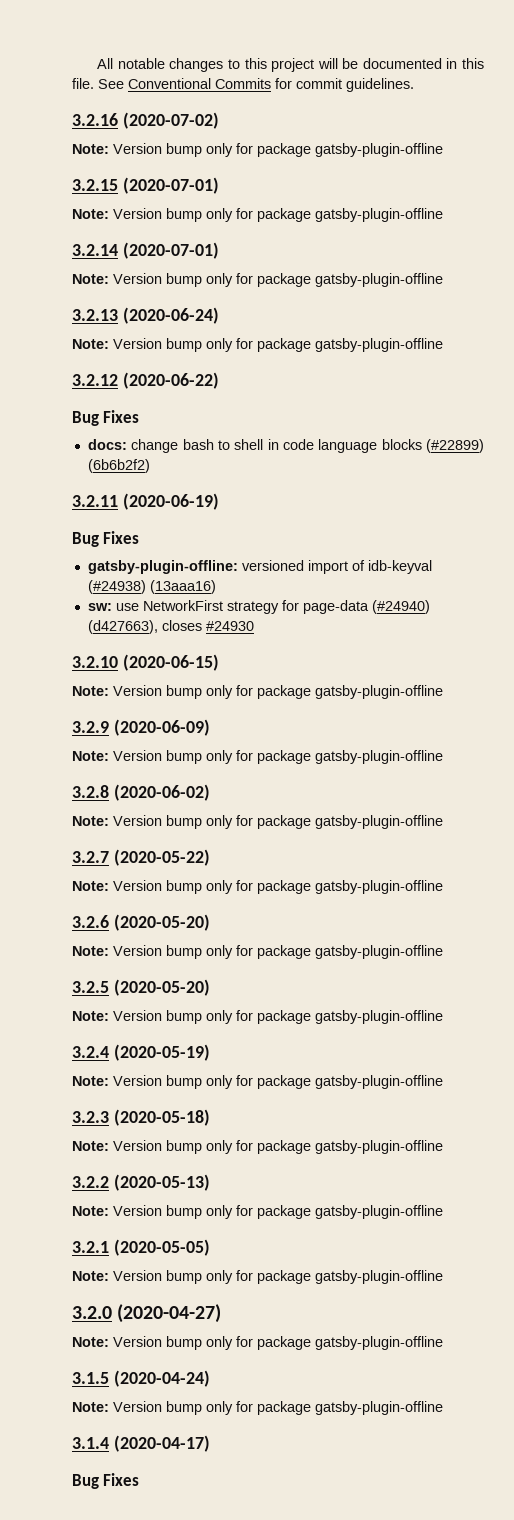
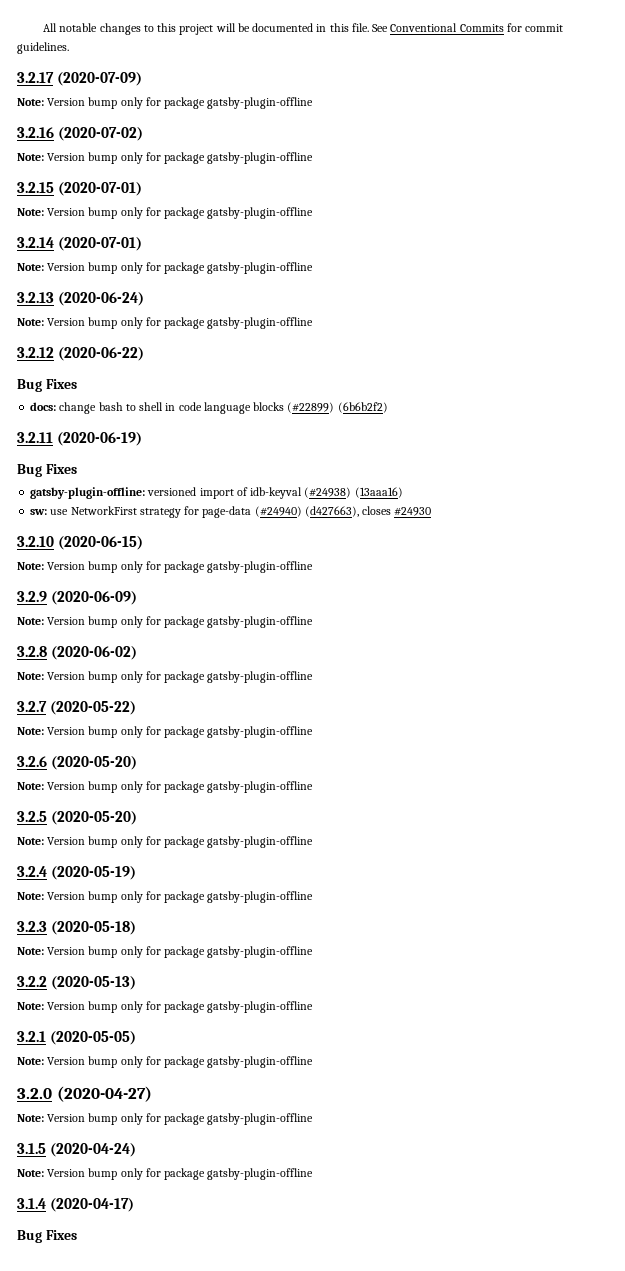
+ 3.2.17 (2020-07-09)
+ Note: Version bump only for package gatsby-plugin-offline

